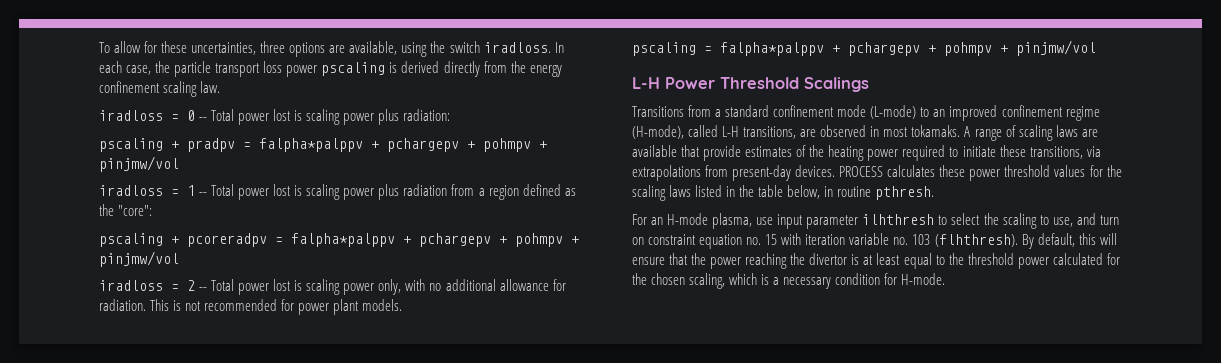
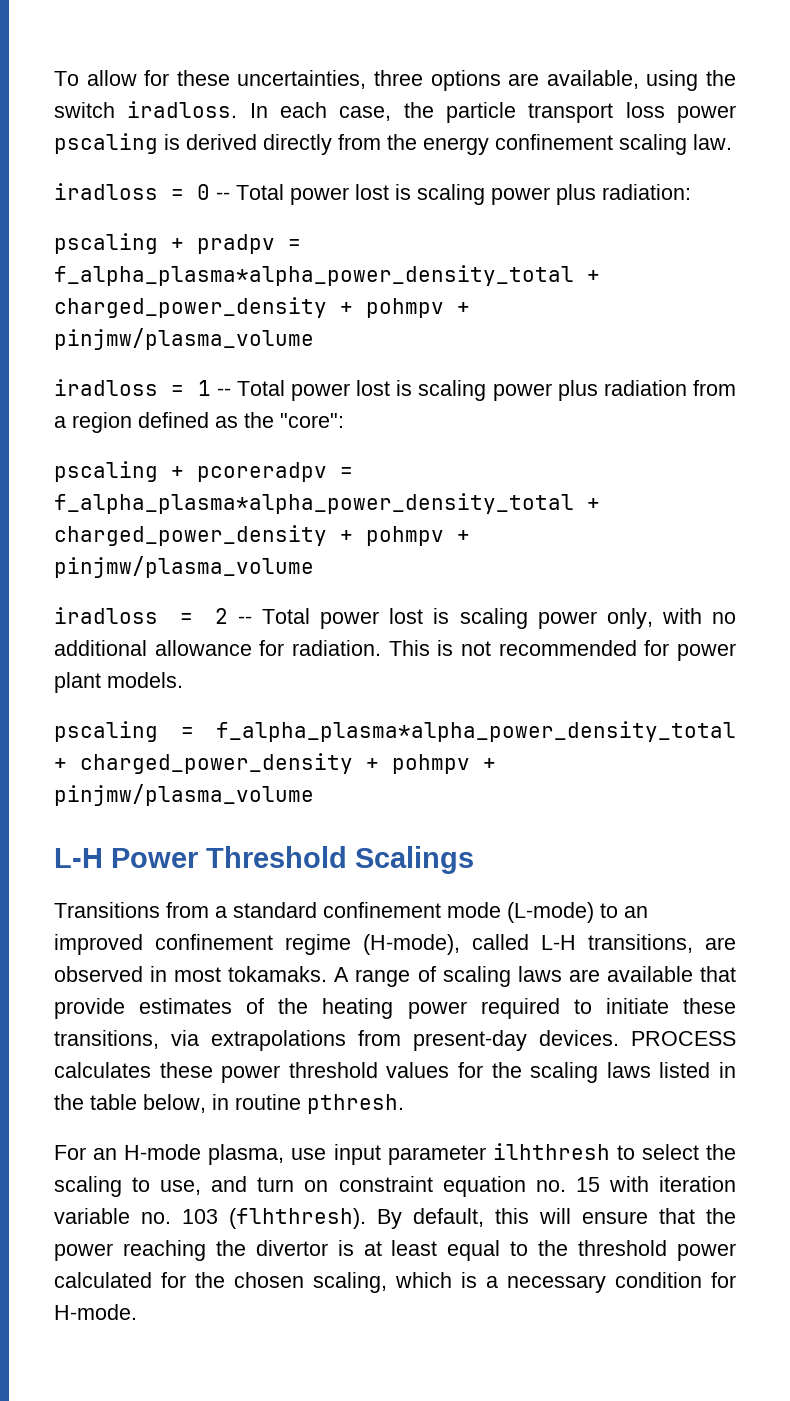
- pscaling + pradpv = falpha*palppv + pchargepv + pohmpv + pinjmw/vol
+ pscaling + pradpv = f_alpha_plasma*alpha_power_density_total + charged_power_density + pohmpv + pinjmw/plasma_volume
- pscaling + pcoreradpv = falpha*palppv + pchargepv + pohmpv + pinjmw/vol
+ pscaling + pcoreradpv = f_alpha_plasma*alpha_power_density_total + charged_power_density + pohmpv + pinjmw/plasma_volume
- pscaling = falpha*palppv + pchargepv + pohmpv + pinjmw/vol
+ pscaling = f_alpha_plasma*alpha_power_density_total + charged_power_density + pohmpv + pinjmw/plasma_volume

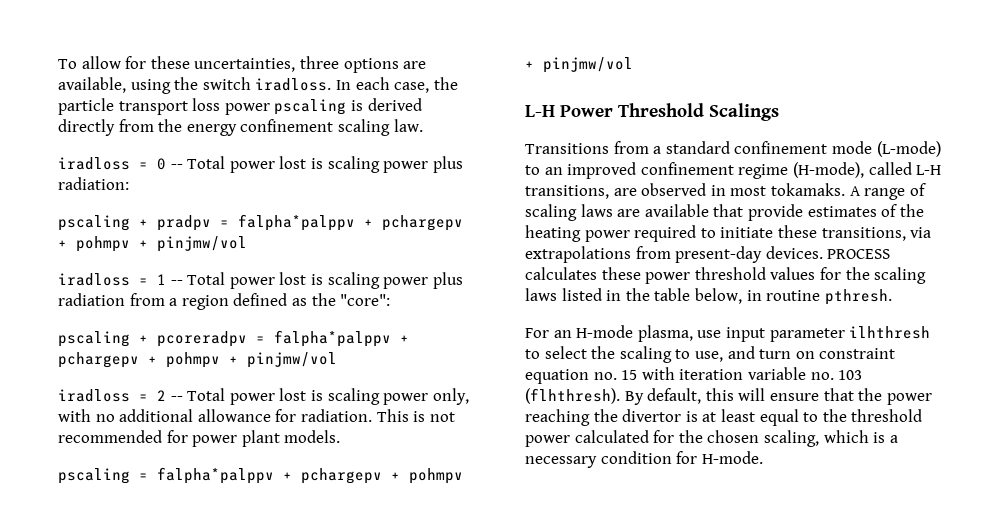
- pscaling + pradpv = f_alpha_plasma*alpha_power_density_total + charged_power_density + pohmpv + pinjmw/plasma_volume
+ pscaling + pradpv = falpha*palppv + pchargepv + pohmpv + pinjmw/vol
- pscaling + pcoreradpv = f_alpha_plasma*alpha_power_density_total + charged_power_density + pohmpv + pinjmw/plasma_volume
+ pscaling + pcoreradpv = falpha*palppv + pchargepv + pohmpv + pinjmw/vol
- pscaling = f_alpha_plasma*alpha_power_density_total + charged_power_density + pohmpv + pinjmw/plasma_volume
+ pscaling = falpha*palppv + pchargepv + pohmpv + pinjmw/vol

